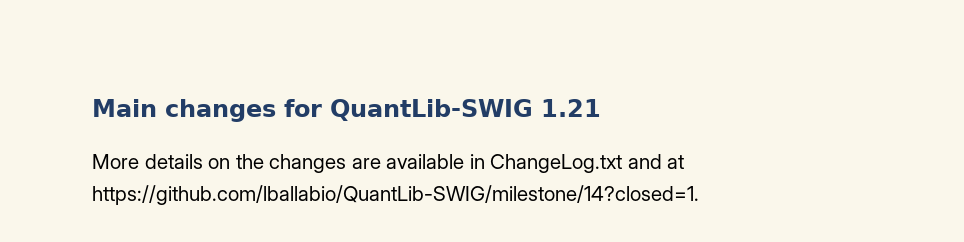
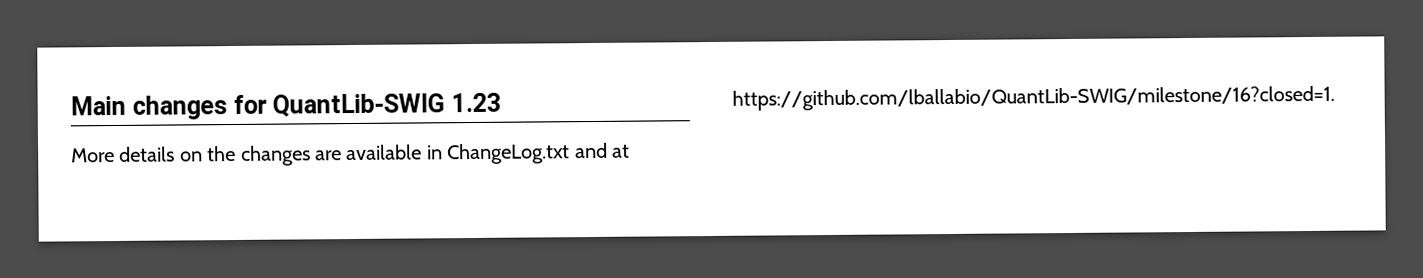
- Main changes for QuantLib-SWIG 1.21
+ Main changes for QuantLib-SWIG 1.23
- More details on the changes are available in ChangeLog.txt and at https://github.com/lballabio/QuantLib-SWIG/milestone/14?closed=1.
+ More details on the changes are available in ChangeLog.txt and at https://github.com/lballabio/QuantLib-SWIG/milestone/16?closed=1.

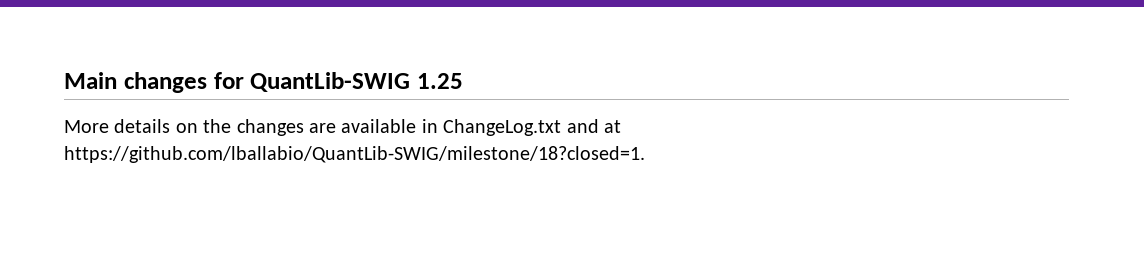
- Main changes for QuantLib-SWIG 1.23
+ Main changes for QuantLib-SWIG 1.25
- More details on the changes are available in ChangeLog.txt and at https://github.com/lballabio/QuantLib-SWIG/milestone/16?closed=1.
+ More details on the changes are available in ChangeLog.txt and at https://github.com/lballabio/QuantLib-SWIG/milestone/18?closed=1.

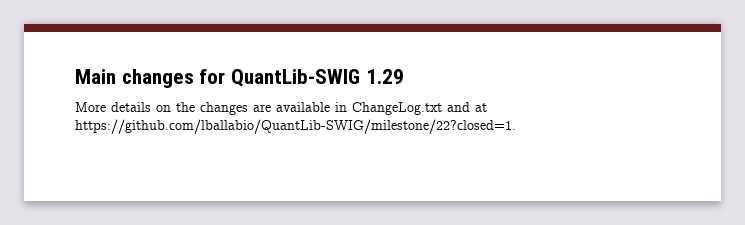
- Main changes for QuantLib-SWIG 1.25
+ Main changes for QuantLib-SWIG 1.29
- More details on the changes are available in ChangeLog.txt and at https://github.com/lballabio/QuantLib-SWIG/milestone/18?closed=1.
+ More details on the changes are available in ChangeLog.txt and at https://github.com/lballabio/QuantLib-SWIG/milestone/22?closed=1.

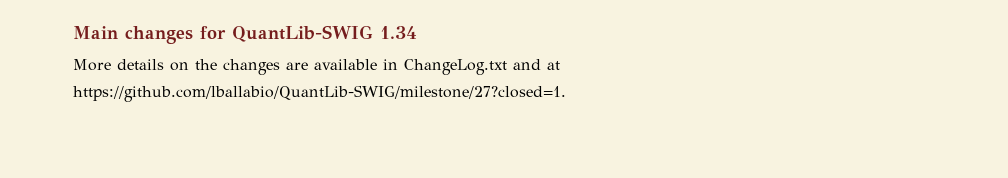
- Main changes for QuantLib-SWIG 1.29
+ Main changes for QuantLib-SWIG 1.34
- More details on the changes are available in ChangeLog.txt and at https://github.com/lballabio/QuantLib-SWIG/milestone/22?closed=1.
+ More details on the changes are available in ChangeLog.txt and at https://github.com/lballabio/QuantLib-SWIG/milestone/27?closed=1.

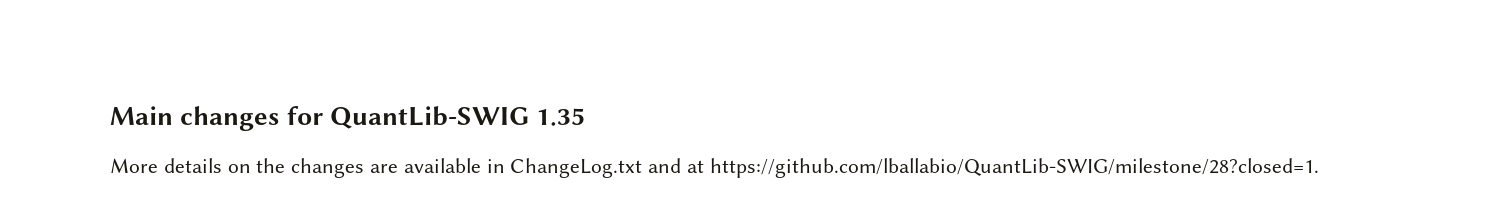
- Main changes for QuantLib-SWIG 1.34
+ Main changes for QuantLib-SWIG 1.35
- More details on the changes are available in ChangeLog.txt and at https://github.com/lballabio/QuantLib-SWIG/milestone/27?closed=1.
+ More details on the changes are available in ChangeLog.txt and at https://github.com/lballabio/QuantLib-SWIG/milestone/28?closed=1.

